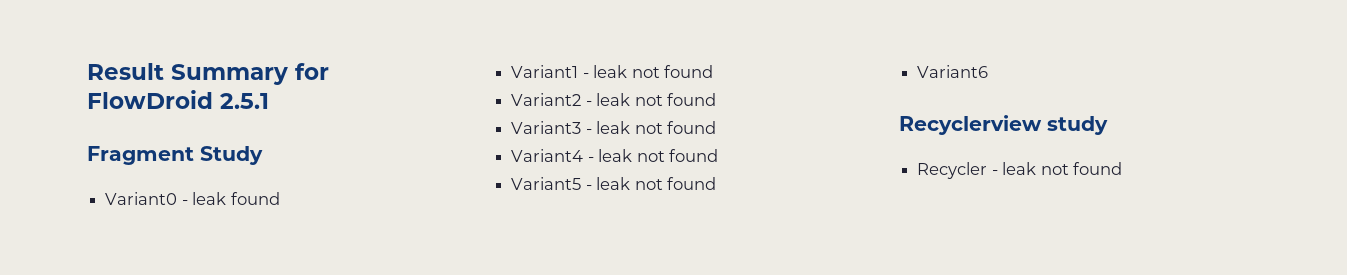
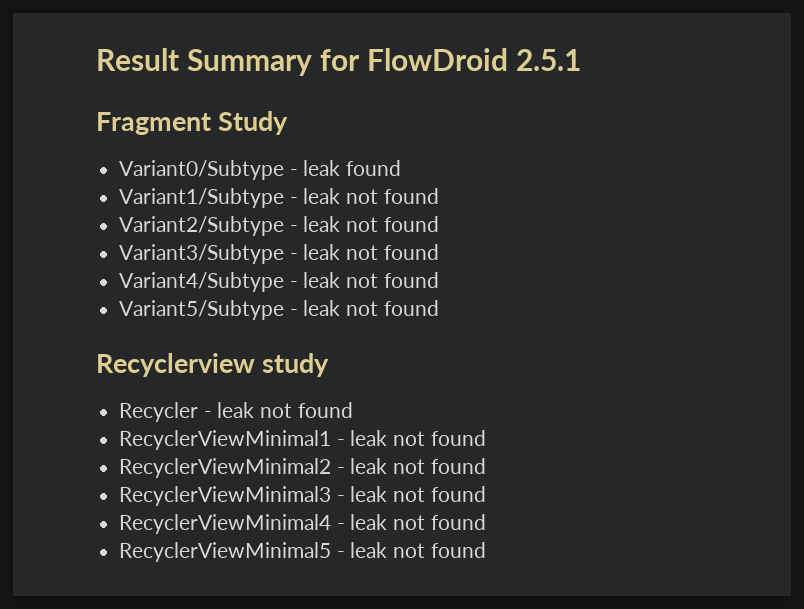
- Variant0 - leak found
+ Variant0/Subtype - leak found
- Variant1 - leak not found
- Variant2 - leak not found
- Variant3 - leak not found
- Variant4 - leak not found
- Variant5 - leak not found
- Variant6
+ Variant1/Subtype - leak not found
+ Variant2/Subtype - leak not found
+ Variant3/Subtype - leak not found
+ Variant4/Subtype - leak not found
+ Variant5/Subtype - leak not found
+ RecyclerViewMinimal1 - leak not found
+ RecyclerViewMinimal2 - leak not found
+ RecyclerViewMinimal3 - leak not found
+ RecyclerViewMinimal4 - leak not found
+ RecyclerViewMinimal5 - leak not found

